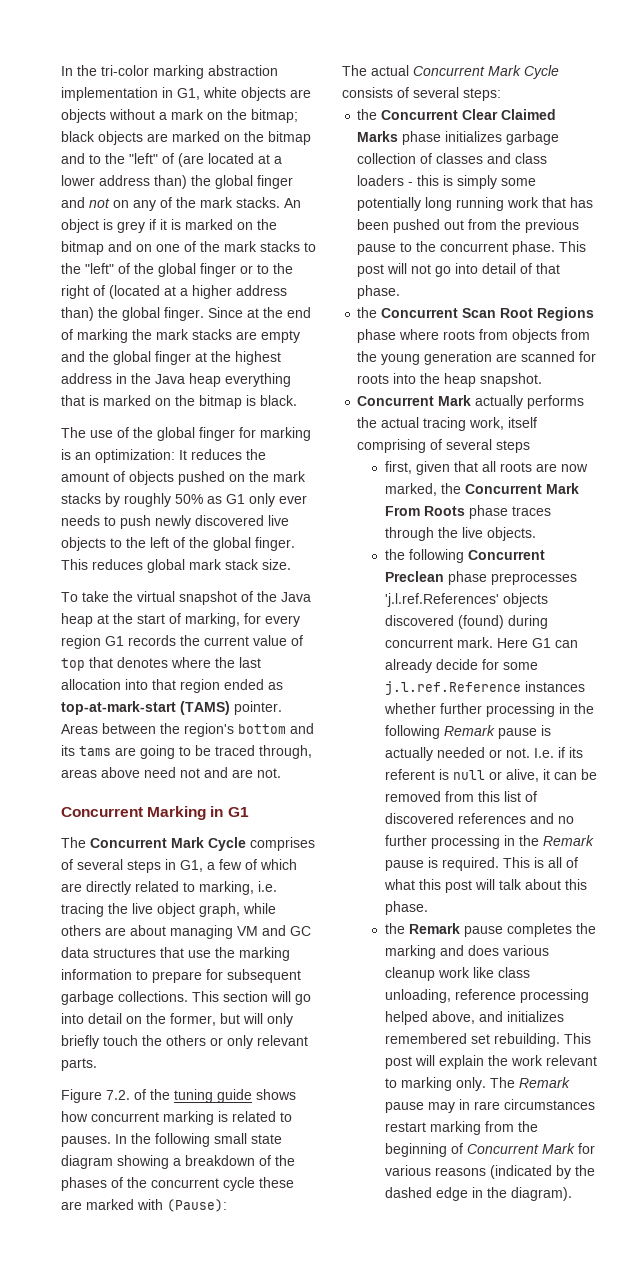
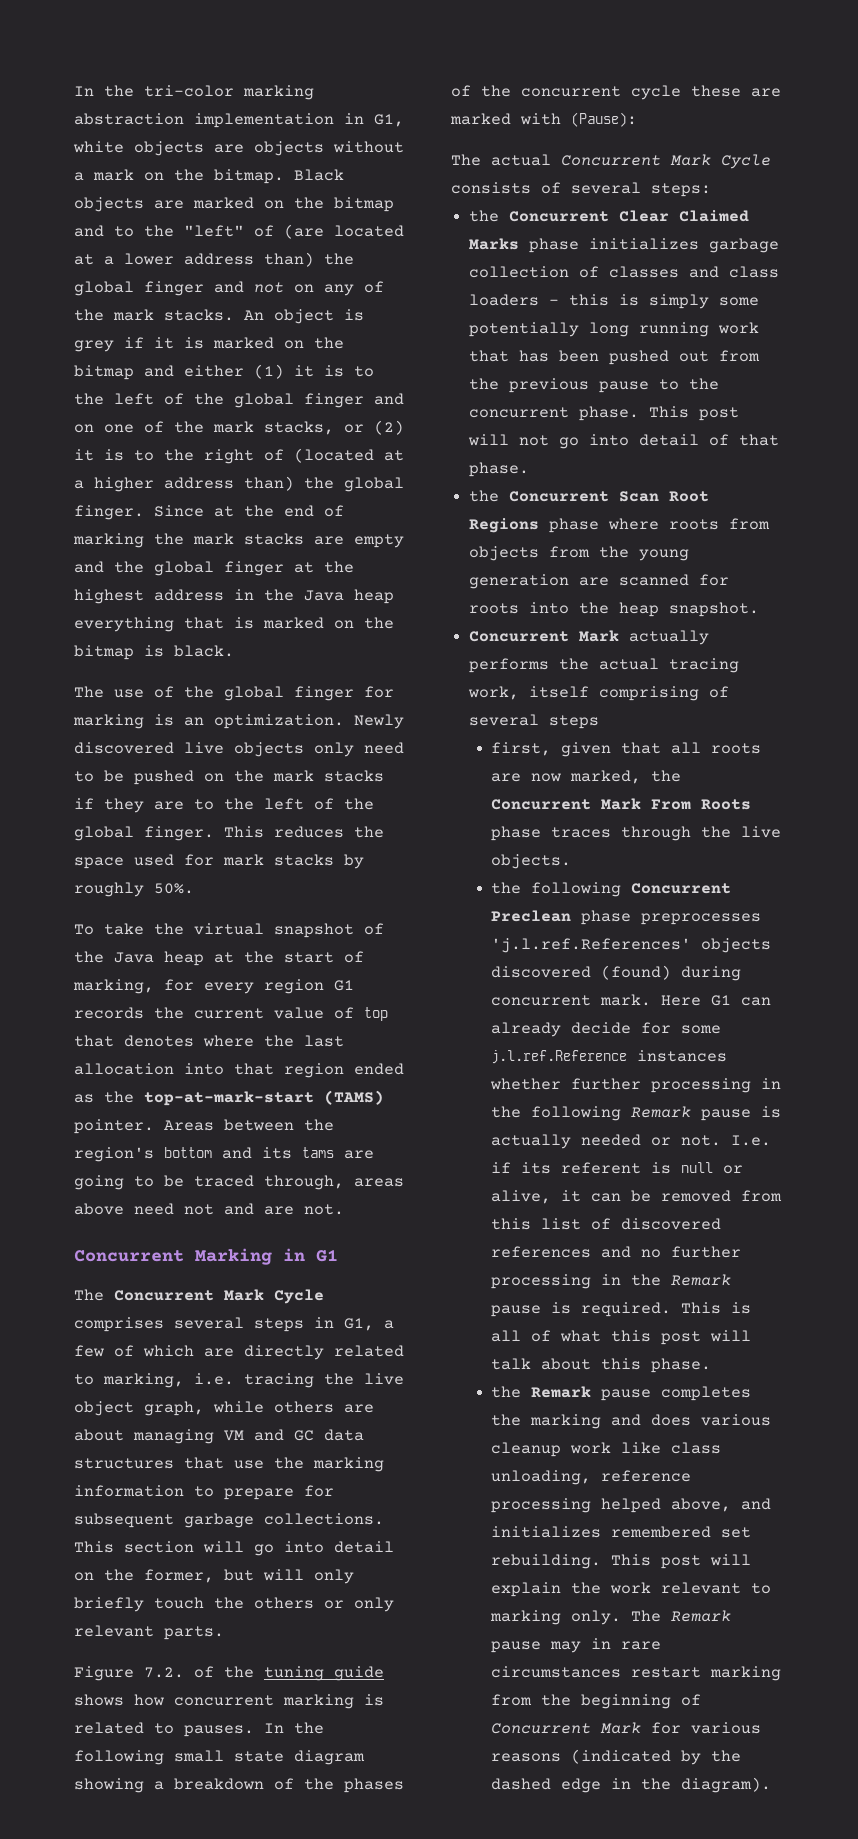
- In the tri-color marking abstraction implementation in G1, white objects are objects without a mark on the bitmap; black objects are marked on the bitmap and to the "left" of (are located at a lower address than) the global finger and not on any of the mark stacks.
+ In the tri-color marking abstraction implementation in G1, white objects are objects without a mark on the bitmap. Black objects are marked on the bitmap and to the "left" of (are located at a lower address than) the global finger and not on any of the mark stacks.
- An object is grey if it is marked on the bitmap and on one of the mark stacks to the "left" of the global finger or to the right of (located at a higher address than) the global finger.
+ An object is grey if it is marked on the bitmap and either (1) it is to the left of the global finger and on one of the mark stacks, or (2) it is to the right of (located at a higher address than) the global finger.
- The use of the global finger for marking is an optimization: It reduces the amount of objects pushed on the mark stacks by roughly 50% as G1 only ever needs to push newly discovered live objects to the left of the global finger.
+ The use of the global finger for marking is an optimization. Newly discovered live objects only need to be pushed on the mark stacks if they are to the left of the global finger.
- This reduces global mark stack size.
+ This reduces the space used for mark stacks by roughly 50%.
- To take the virtual snapshot of the Java heap at the start of marking, for every region G1 records the current value of top that denotes where the last allocation into that region ended as top-at-mark-start (TAMS) pointer.
+ To take the virtual snapshot of the Java heap at the start of marking, for every region G1 records the current value of top that denotes where the last allocation into that region ended as the top-at-mark-start (TAMS) pointer.
- The Concurrent Mark Cycle comprises of several steps in G1, a few of which are directly related to marking, i.e. tracing the live object graph, while others are about managing VM and GC data structures that use the marking information to prepare for subsequent garbage collections.
+ The Concurrent Mark Cycle comprises several steps in G1, a few of which are directly related to marking, i.e. tracing the live object graph, while others are about managing VM and GC data structures that use the marking information to prepare for subsequent garbage collections.

